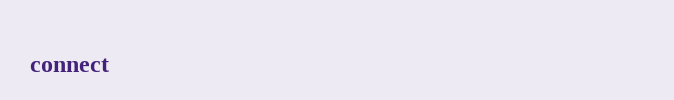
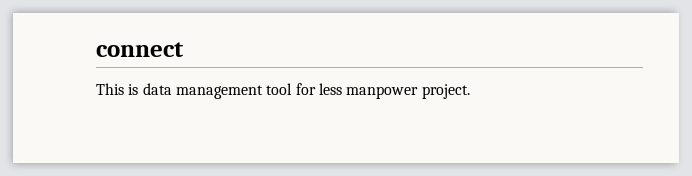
+ This is data management tool for less manpower project.

